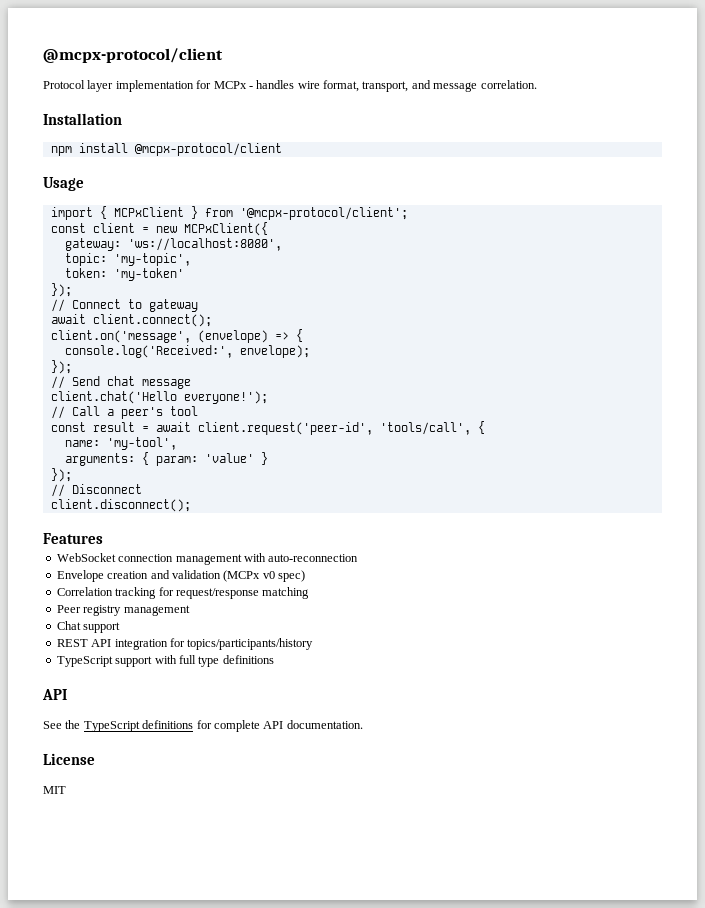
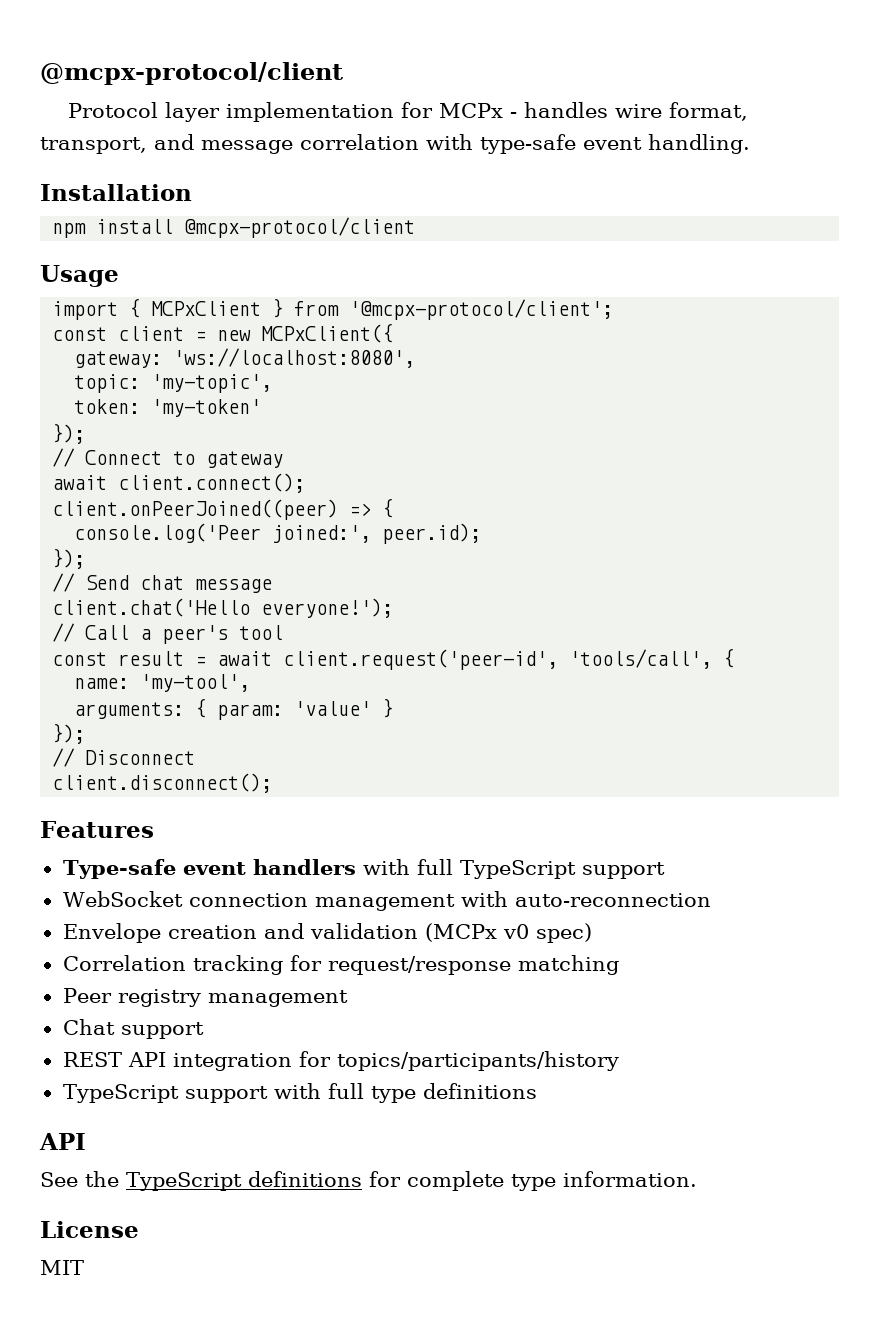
- Protocol layer implementation for MCPx - handles wire format, transport, and message correlation.
+ Protocol layer implementation for MCPx - handles wire format, transport, and message correlation with type-safe event handling.
- client.on('message', (envelope) => {
+ client.onPeerJoined((peer) => {
- console.log('Received:', envelope);
+ console.log('Peer joined:', peer.id);
+ Type-safe event handlers with full TypeScript support
- See the TypeScript definitions for complete API documentation.
+ See the TypeScript definitions for complete type information.

